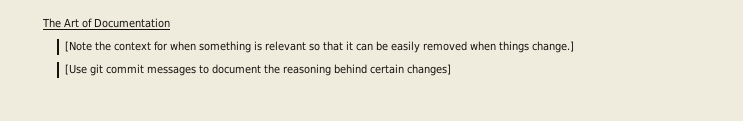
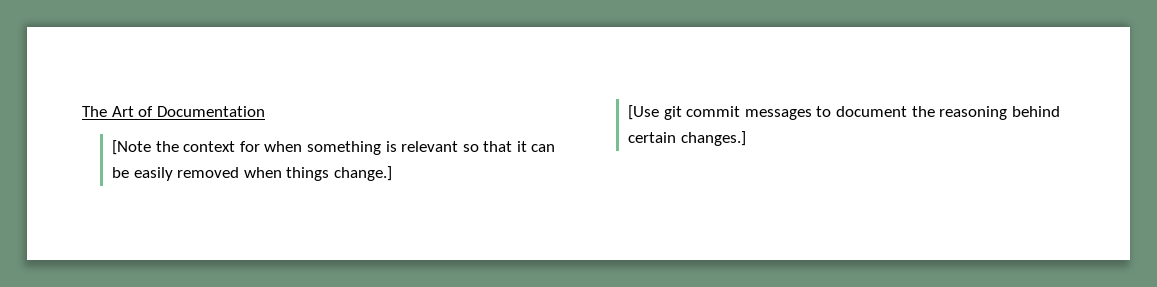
- [Use git commit messages to document the reasoning behind certain changes]
+ [Use git commit messages to document the reasoning behind certain changes.]

